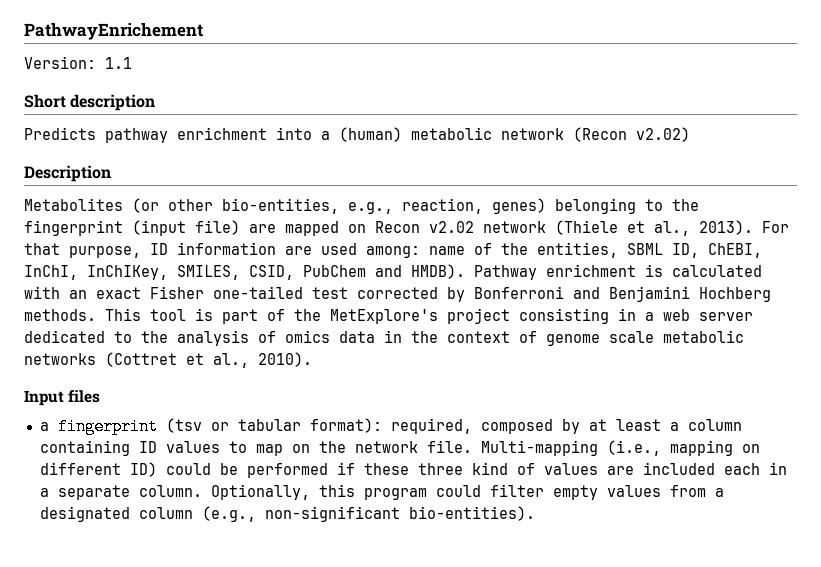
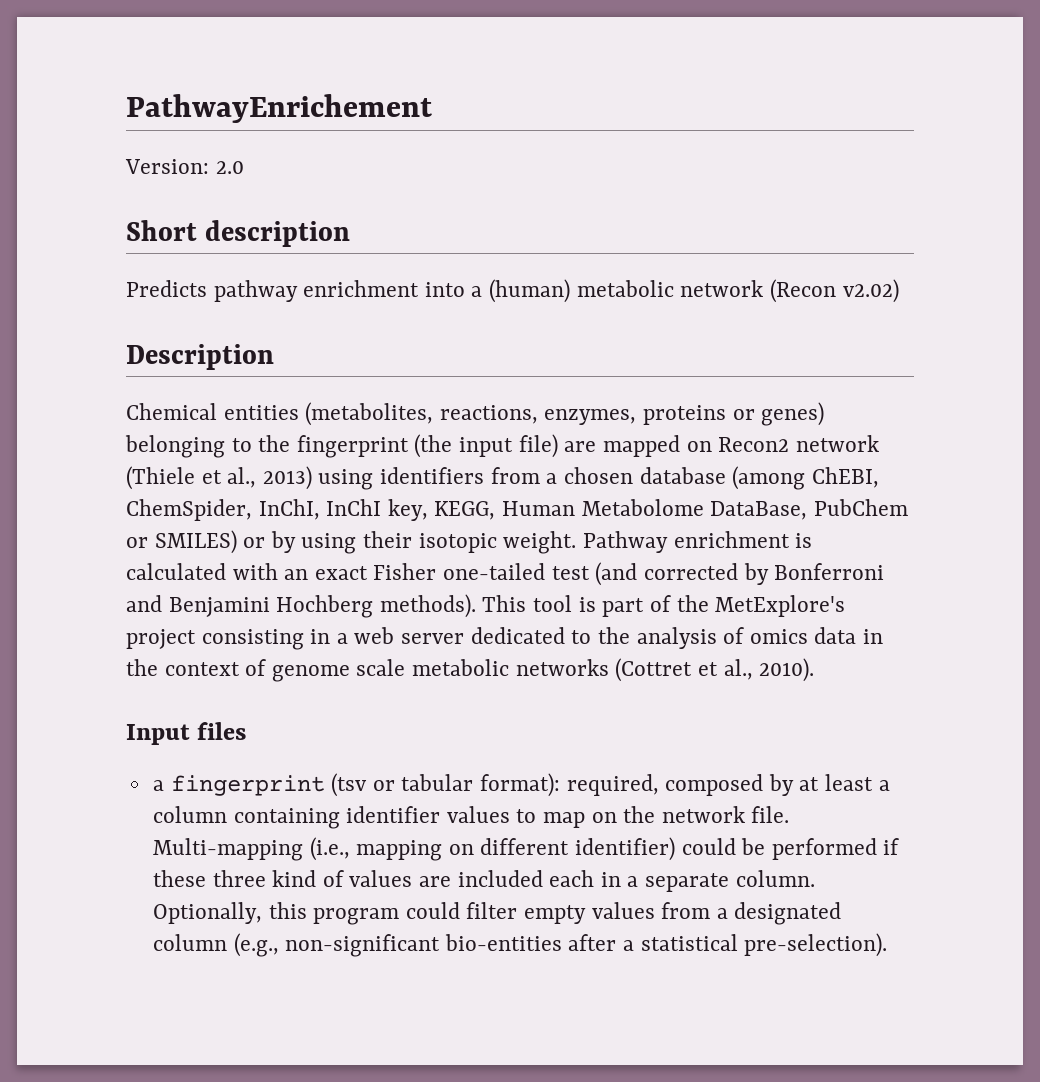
- Version: 1.1
+ Version: 2.0
- Metabolites (or other bio-entities, e.g., reaction, genes) belonging to the fingerprint (input file) are mapped on Recon v2.02 network (Thiele et al., 2013). For that purpose, ID information are used among: name of the entities, SBML ID, ChEBI, InChI, InChIKey, SMILES, CSID, PubChem and HMDB).
+ Chemical entities (metabolites, reactions, enzymes, proteins or genes) belonging to the fingerprint (the input file) are mapped on Recon2 network (Thiele et al., 2013) using identifiers from a chosen database (among ChEBI, ChemSpider, InChI, InChI key, KEGG, Human Metabolome DataBase, PubChem or SMILES) or by using their isotopic weight.
- Pathway enrichment is calculated with an exact Fisher one-tailed test corrected by Bonferroni and Benjamini Hochberg methods.
+ Pathway enrichment is calculated with an exact Fisher one-tailed test (and corrected by Bonferroni and Benjamini Hochberg methods).
- a fingerprint (tsv or tabular format): required, composed by at least a column containing ID values to map on the network file.
+ a fingerprint (tsv or tabular format): required, composed by at least a column containing identifier values to map on the network file.
- Multi-mapping (i.e., mapping on different ID) could be performed if these three kind of values are included each in a separate column.
+ Multi-mapping (i.e., mapping on different identifier) could be performed if these three kind of values are included each in a separate column.
- Optionally, this program could filter empty values from a designated column (e.g., non-significant bio-entities).
+ Optionally, this program could filter empty values from a designated column (e.g., non-significant bio-entities after a statistical pre-selection).

